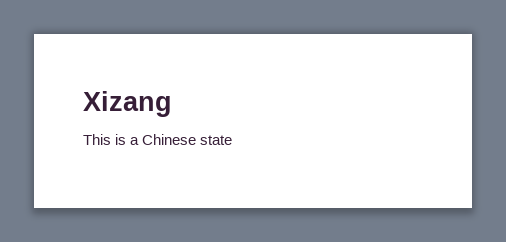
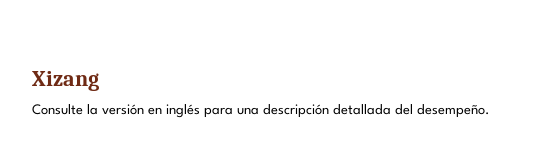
- This is a Chinese state
+ Consulte la versión en inglés para una descripción detallada del desempeño.

